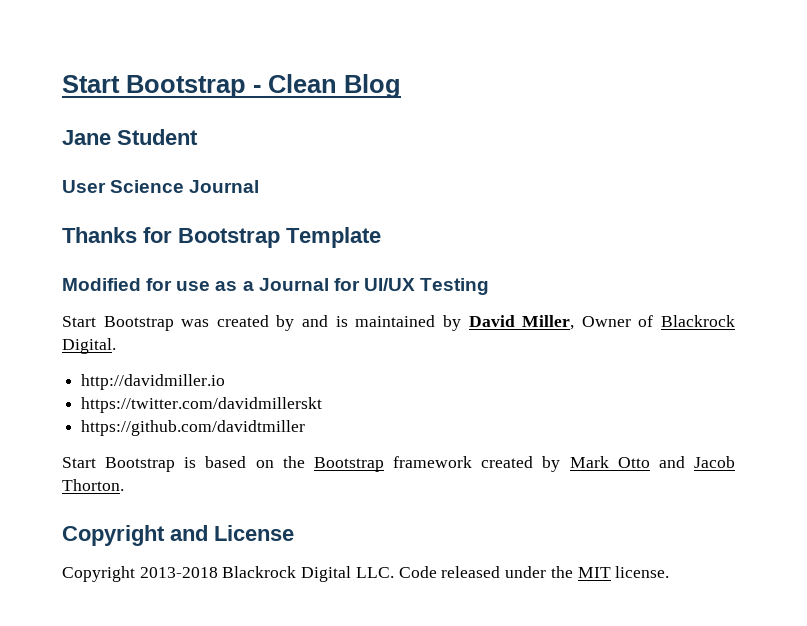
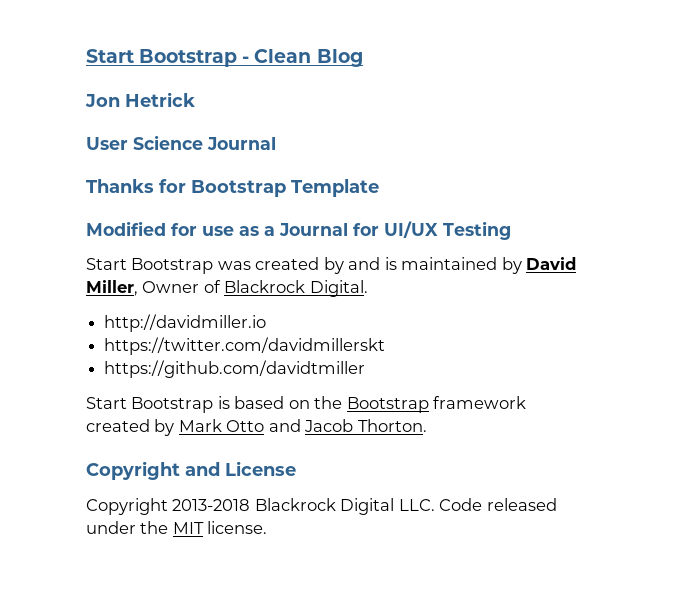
- Jane Student
+ Jon Hetrick

